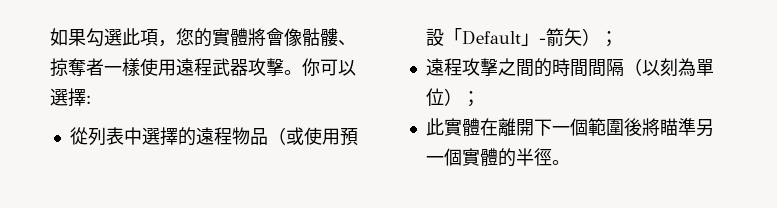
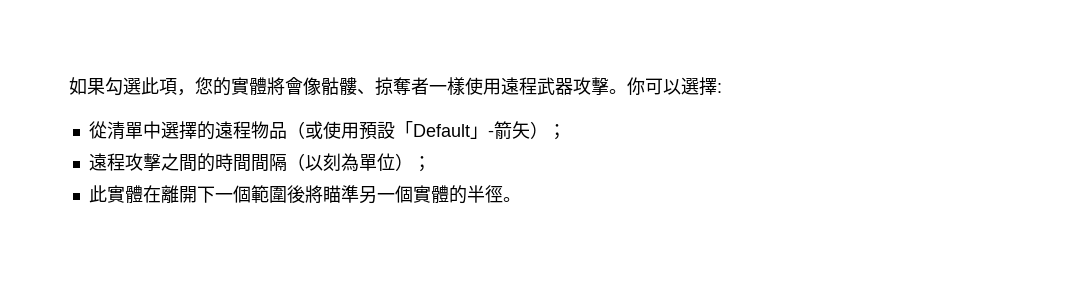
- 從列表中選擇的遠程物品（或使用預設「Default」-箭矢）；
+ 從清單中選擇的遠程物品（或使用預設「Default」-箭矢）；

